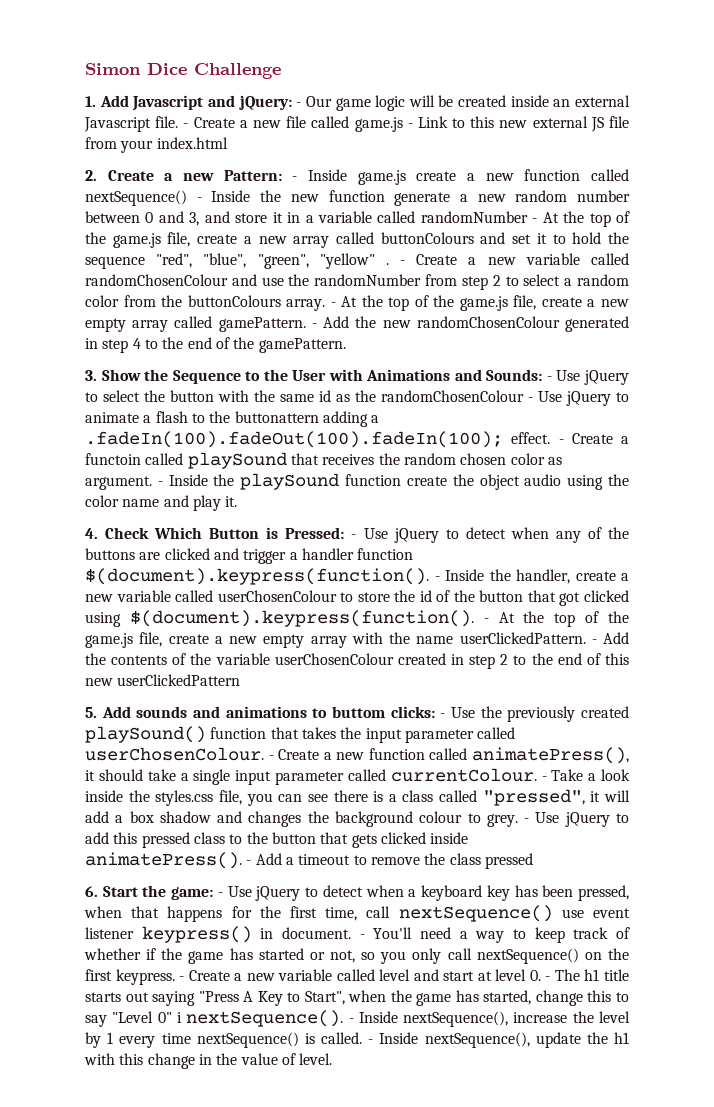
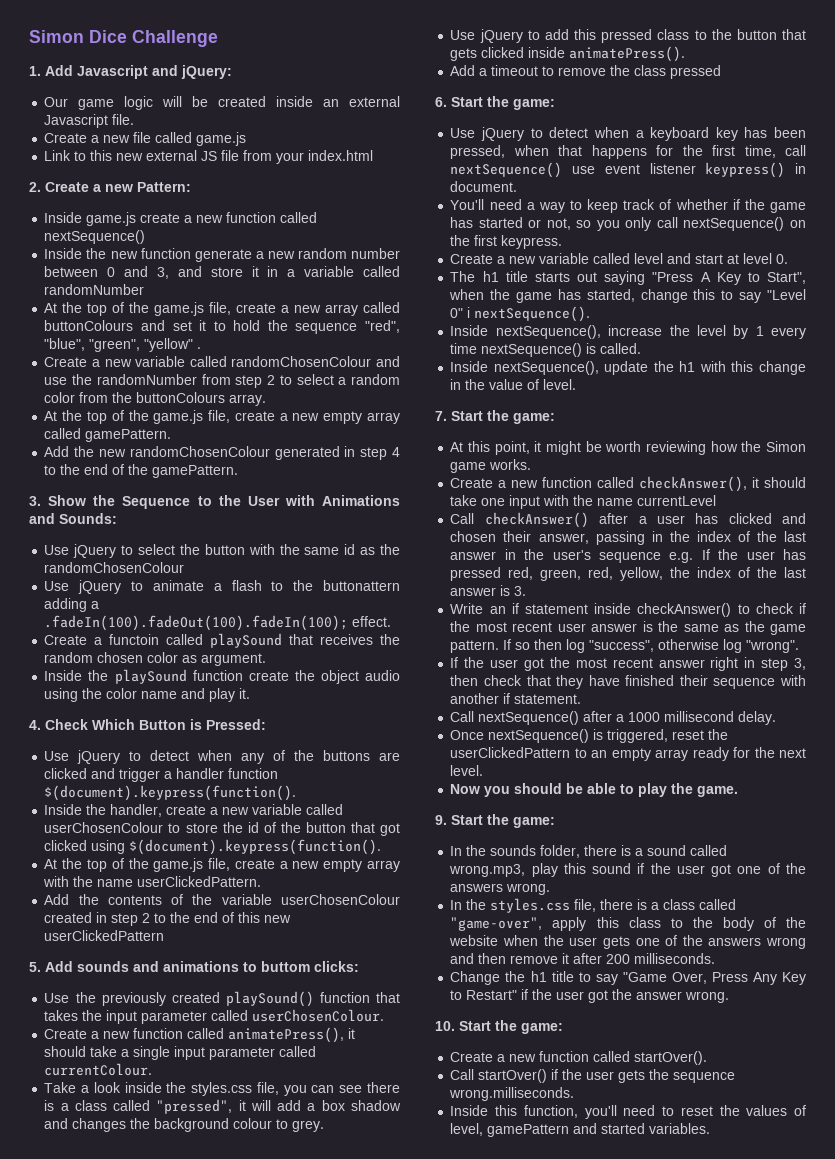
- 1. Add Javascript and jQuery: - Our game logic will be created inside an external Javascript file. - Create a new file called game.js - Link to this new external JS file from your index.html
+ 1. Add Javascript and jQuery:
+ Our game logic will be created inside an external Javascript file.
+ Create a new file called game.js
+ Link to this new external JS file from your index.html
- 2. Create a new Pattern: - Inside game.js create a new function called nextSequence() - Inside the new function generate a new random number between 0 and 3, and store it in a variable called randomNumber - At the top of the game.js file, create a new array called buttonColours and set it to hold the sequence "red", "blue", "green", "yellow" . - Create a new variable called randomChosenColour and use the randomNumber from step 2 to select a random color from the buttonColours array. - At the top of the game.js file, create a new empty array called gamePattern. - Add the new randomChosenColour generated in step 4 to the end of the gamePattern.
+ 2. Create a new Pattern:
+ Inside game.js create a new function called nextSequence()
+ Inside the new function generate a new random number between 0 and 3, and store it in a variable called randomNumber
+ At the top of the game.js file, create a new array called buttonColours and set it to hold the sequence "red", "blue", "green", "yellow" .
+ Create a new variable called randomChosenColour and use the randomNumber from step 2 to select a random color from the buttonColours array.
+ At the top of the game.js file, create a new empty array called gamePattern.
+ Add the new randomChosenColour generated in step 4 to the end of the gamePattern.
- 3. Show the Sequence to the User with Animations and Sounds: - Use jQuery to select the button with the same id as the randomChosenColour - Use jQuery to animate a flash to the buttonattern adding a .fadeIn(100).fadeOut(100).fadeIn(100);
+ 3. Show the Sequence to the User with Animations and Sounds:
+ Use jQuery to select the button with the same id as the randomChosenColour
+ Use jQuery to animate a flash to the buttonattern adding a .fadeIn(100).fadeOut(100).fadeIn(100);
- effect. - Create a functoin called playSound that receives the random chosen color as argument. - Inside the playSound function create the object audio using the color name and play it.
+ effect.
+ Create a functoin called playSound that receives the random chosen color as argument.
+ Inside the playSound function create the object audio using the color name and play it.
- 4. Check Which Button is Pressed: - Use jQuery to detect when any of the buttons are clicked and trigger a handler function $(document).keypress(function(). - Inside the handler, create a new variable called userChosenColour to store the id of the button that got clicked using $(document).keypress(function(). - At the top of the game.js file, create a new empty array with the name userClickedPattern. - Add the contents of the variable userChosenColour created in step 2 to the end of this new userClickedPattern
+ 4. Check Which Button is Pressed:
+ Use jQuery to detect when any of the buttons are clicked and trigger a handler function $(document).keypress(function().
+ Inside the handler, create a new variable called userChosenColour to store the id of the button that got clicked using $(document).keypress(function().
+ At the top of the game.js file, create a new empty array with the name userClickedPattern.
+ Add the contents of the variable userChosenColour created in step 2 to the end of this new userClickedPattern
- 5. Add sounds and animations to buttom clicks: - Use the previously created playSound() function that takes the input parameter called userChosenColour. - Create a new function called animatePress(), it should take a single input parameter called currentColour. - Take a look inside the styles.css file, you can see there is a class called "pressed", it will add a box shadow and changes the background colour to grey. - Use jQuery to add this pressed class to the button that gets clicked inside animatePress(). - Add a timeout to remove the class pressed
+ 5. Add sounds and animations to buttom clicks:
+ Use the previously created playSound() function that takes the input parameter called userChosenColour.
+ Create a new function called animatePress(), it should take a single input parameter called currentColour.
+ Take a look inside the styles.css file, you can see there is a class called "pressed", it will add a box shadow and changes the background colour to grey.
+ Use jQuery to add this pressed class to the button that gets clicked inside animatePress().
+ Add a timeout to remove the class pressed
- 6. Start the game: - Use jQuery to detect when a keyboard key has been pressed, when that happens for the first time, call nextSequence() use event listener keypress() in document. - You'll need a way to keep track of whether if the game has started or not, so you only call nextSequence() on the first keypress. - Create a new variable called level and start at level 0. - The h1 title starts out saying "Press A Key to Start", when the game has started, change this to say "Level 0" i nextSequence(). - Inside nextSequence(), increase the level by 1 every time nextSequence() is called. - Inside nextSequence(), update the h1 with this change in the value of level.
+ 6. Start the game:
+ Use jQuery to detect when a keyboard key has been pressed, when that happens for the first time, call nextSequence() use event listener keypress() in document.
+ You'll need a way to keep track of whether if the game has started or not, so you only call nextSequence() on the first keypress.
+ Create a new variable called level and start at level 0.
+ The h1 title starts out saying "Press A Key to Start", when the game has started, change this to say "Level 0" i nextSequence().
+ Inside nextSequence(), increase the level by 1 every time nextSequence() is called.
+ Inside nextSequence(), update the h1 with this change in the value of level.
+ 7. Start the game:
+ At this point, it might be worth reviewing how the Simon game works.
+ Create a new function called checkAnswer(), it should take one input with the name currentLevel
+ Call checkAnswer() after a user has clicked and chosen their answer, passing in the index of the last answer in the user's sequence e.g. If the user has pressed red, green, red, yellow, the index of the last answer is 3.
+ Write an if statement inside checkAnswer() to check if the most recent user answer is the same as the game pattern. If so then log "success", otherwise log "wrong".
+ If the user got the most recent answer right in step 3, then check that they have finished their sequence with another if statement.
+ Call nextSequence() after a 1000 millisecond delay.
+ Once nextSequence() is triggered, reset the userClickedPattern to an empty array ready for the next level.
+ Now you should be able to play the game.
+ 9. Start the game:
+ In the sounds folder, there is a sound called wrong.mp3, play this sound if the user got one of the answers wrong.
+ In the styles.css file, there is a class called "game-over", apply this class to the body of the website when the user gets one of the answers wrong and then remove it after 200 milliseconds.
+ Change the h1 title to say "Game Over, Press Any Key to Restart" if the user got the answer wrong.
+ 10. Start the game:
+ Create a new function called startOver().
+ Call startOver() if the user gets the sequence wrong.milliseconds.
+ Inside this function, you'll need to reset the values of level, gamePattern and started variables.

